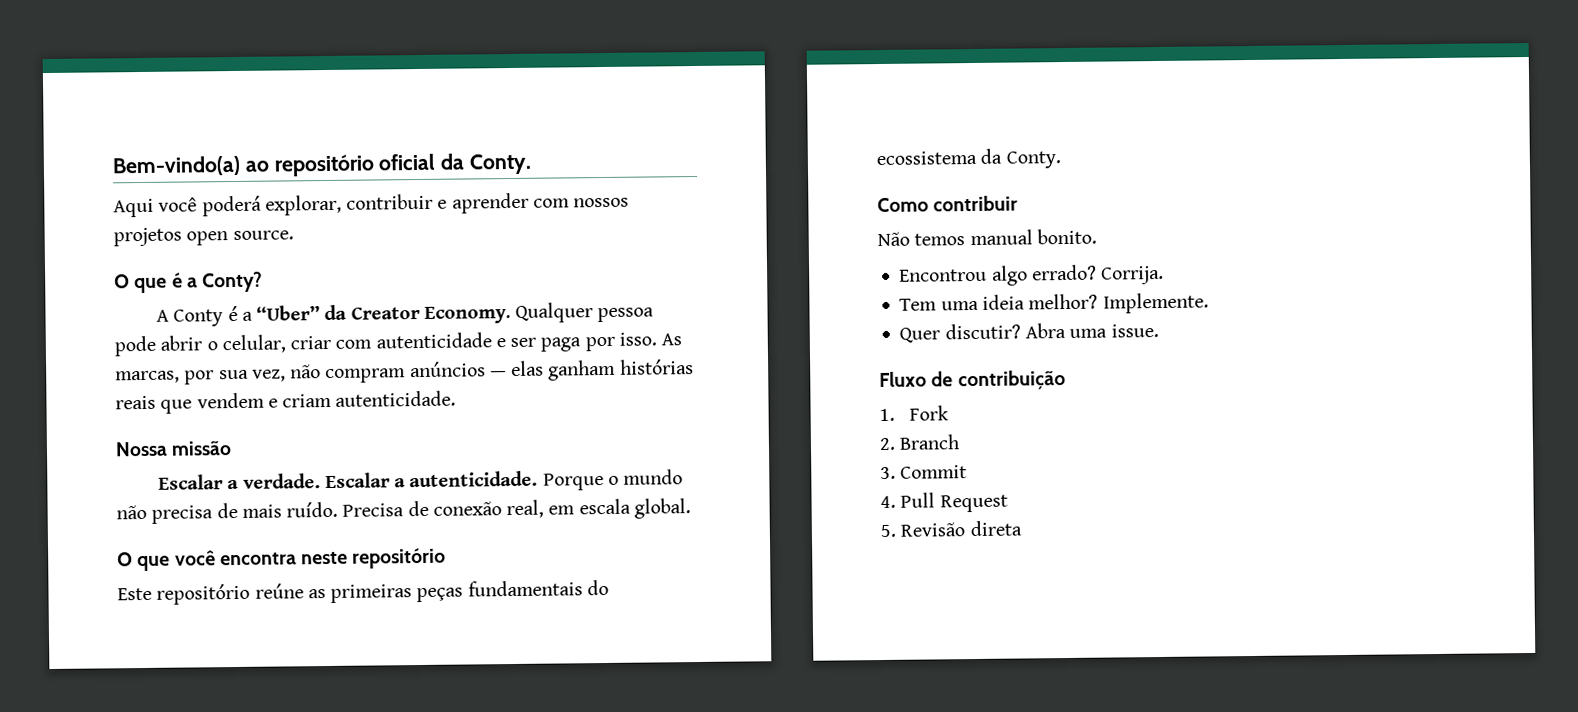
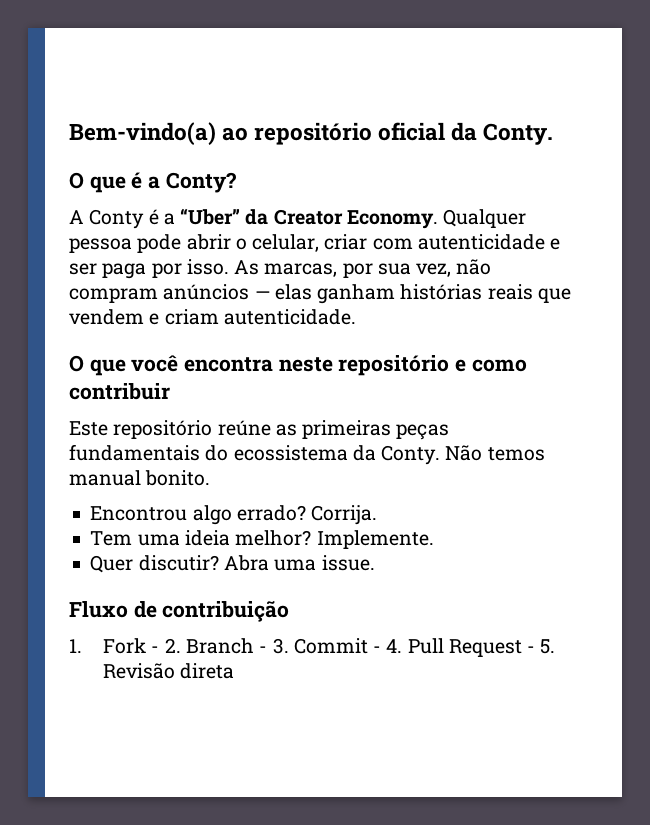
- Aqui você poderá explorar, contribuir e aprender com nossos projetos open source.
- Nossa missão
- Escalar a verdade. Escalar a autenticidade. Porque o mundo não precisa de mais ruído. Precisa de conexão real, em escala global.
- O que você encontra neste repositório
+ O que você encontra neste repositório e como contribuir
- Este repositório reúne as primeiras peças fundamentais do ecossistema da Conty.
- Como contribuir
- Não temos manual bonito.
+ Este repositório reúne as primeiras peças fundamentais do ecossistema da Conty. Não temos manual bonito.
- 1. Fork
- 2. Branch
- 3. Commit
- 4. Pull Request
- 5. Revisão direta
+ 1. Fork - 2. Branch - 3. Commit - 4. Pull Request - 5. Revisão direta

